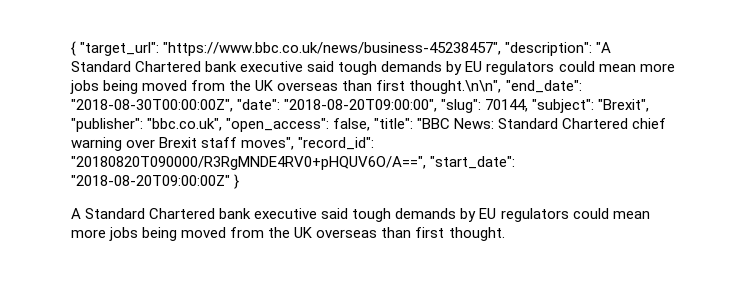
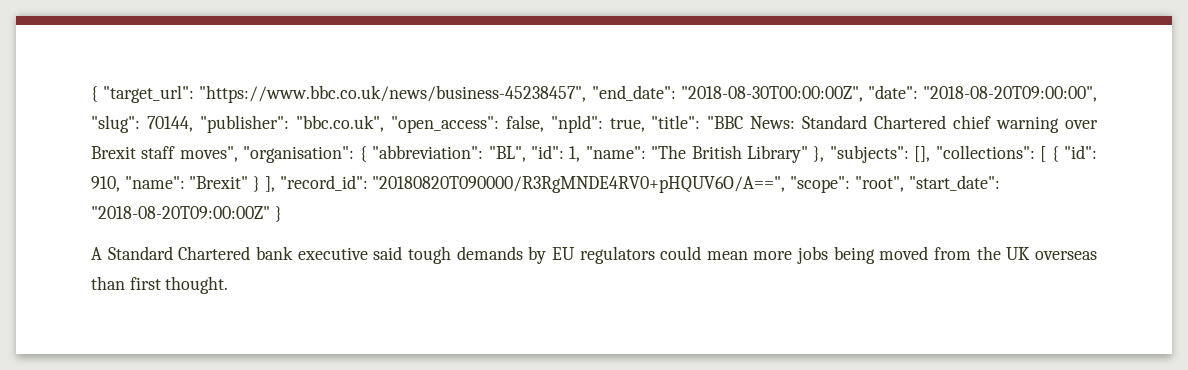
- { "target_url": "https://www.bbc.co.uk/news/business-45238457", "description": "A Standard Chartered bank executive said tough demands by EU regulators could mean more jobs being moved from the UK overseas than first thought.\n\n", "end_date": "2018-08-30T00:00:00Z", "date": "2018-08-20T09:00:00", "slug": 70144, "subject": "Brexit", "publisher": "bbc.co.uk", "open_access": false, "title": "BBC News: Standard Chartered chief warning over Brexit staff moves", "record_id": "20180820T090000/R3RgMNDE4RV0+pHQUV6O/A==", "start_date": "2018-08-20T09:00:00Z" }
+ { "target_url": "https://www.bbc.co.uk/news/business-45238457", "end_date": "2018-08-30T00:00:00Z", "date": "2018-08-20T09:00:00", "slug": 70144, "publisher": "bbc.co.uk", "open_access": false, "npld": true, "title": "BBC News: Standard Chartered chief warning over Brexit staff moves", "organisation": { "abbreviation": "BL", "id": 1, "name": "The British Library" }, "subjects": [], "collections": [ { "id": 910, "name": "Brexit" } ], "record_id": "20180820T090000/R3RgMNDE4RV0+pHQUV6O/A==", "scope": "root", "start_date": "2018-08-20T09:00:00Z" }

